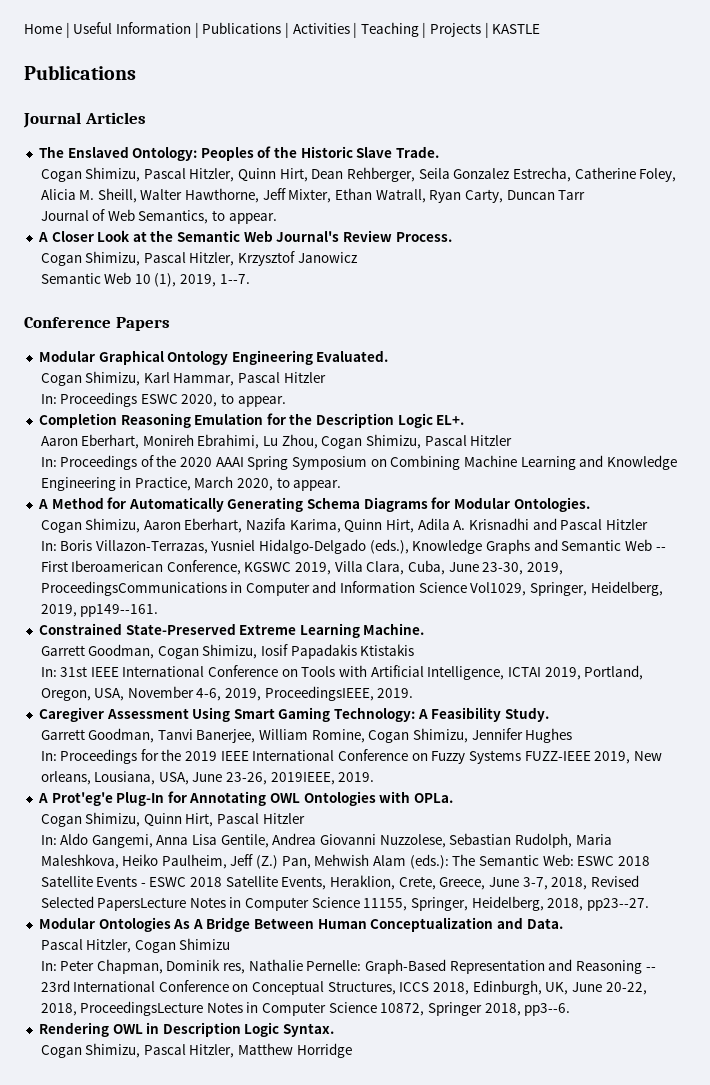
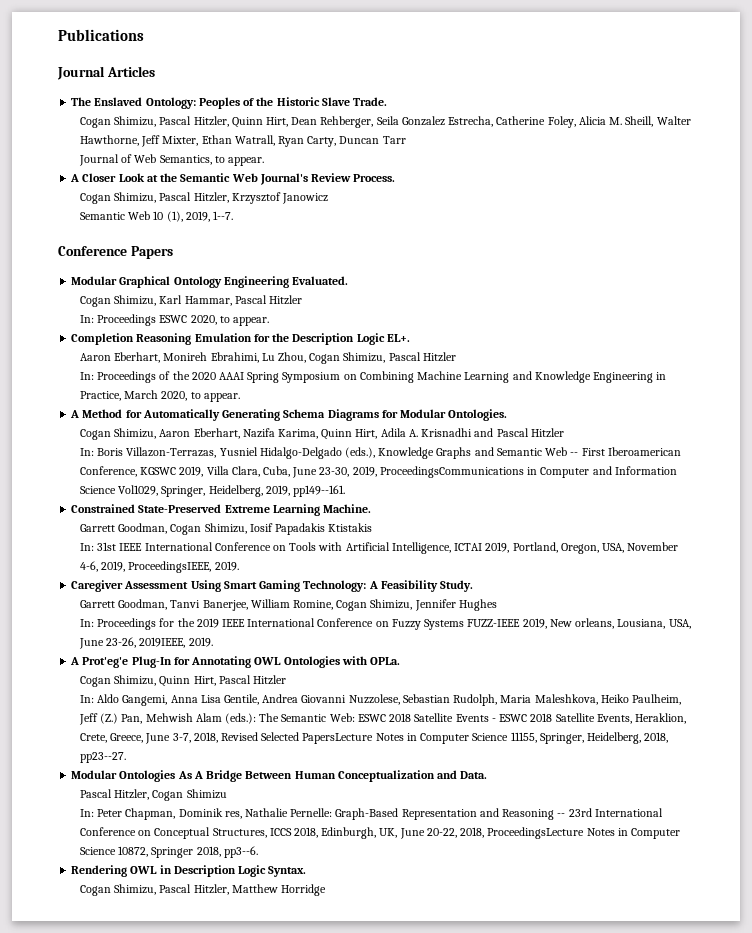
- Home | Useful Information | Publications | Activities | Teaching | Projects | KASTLE

